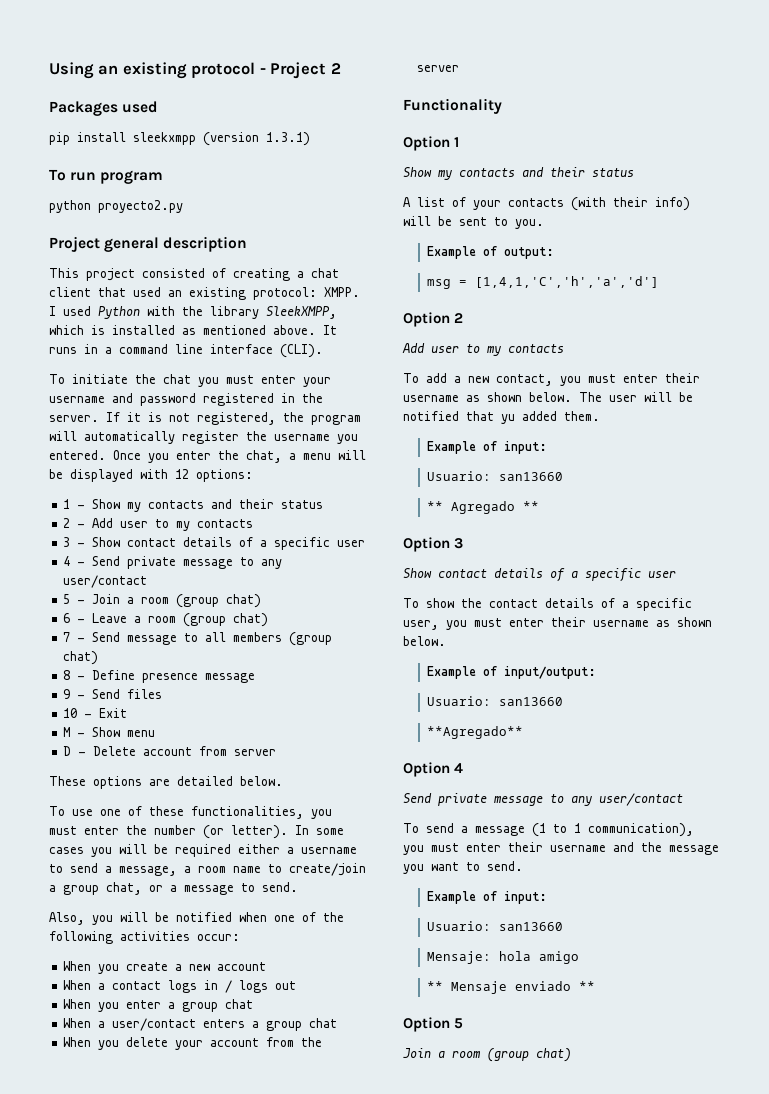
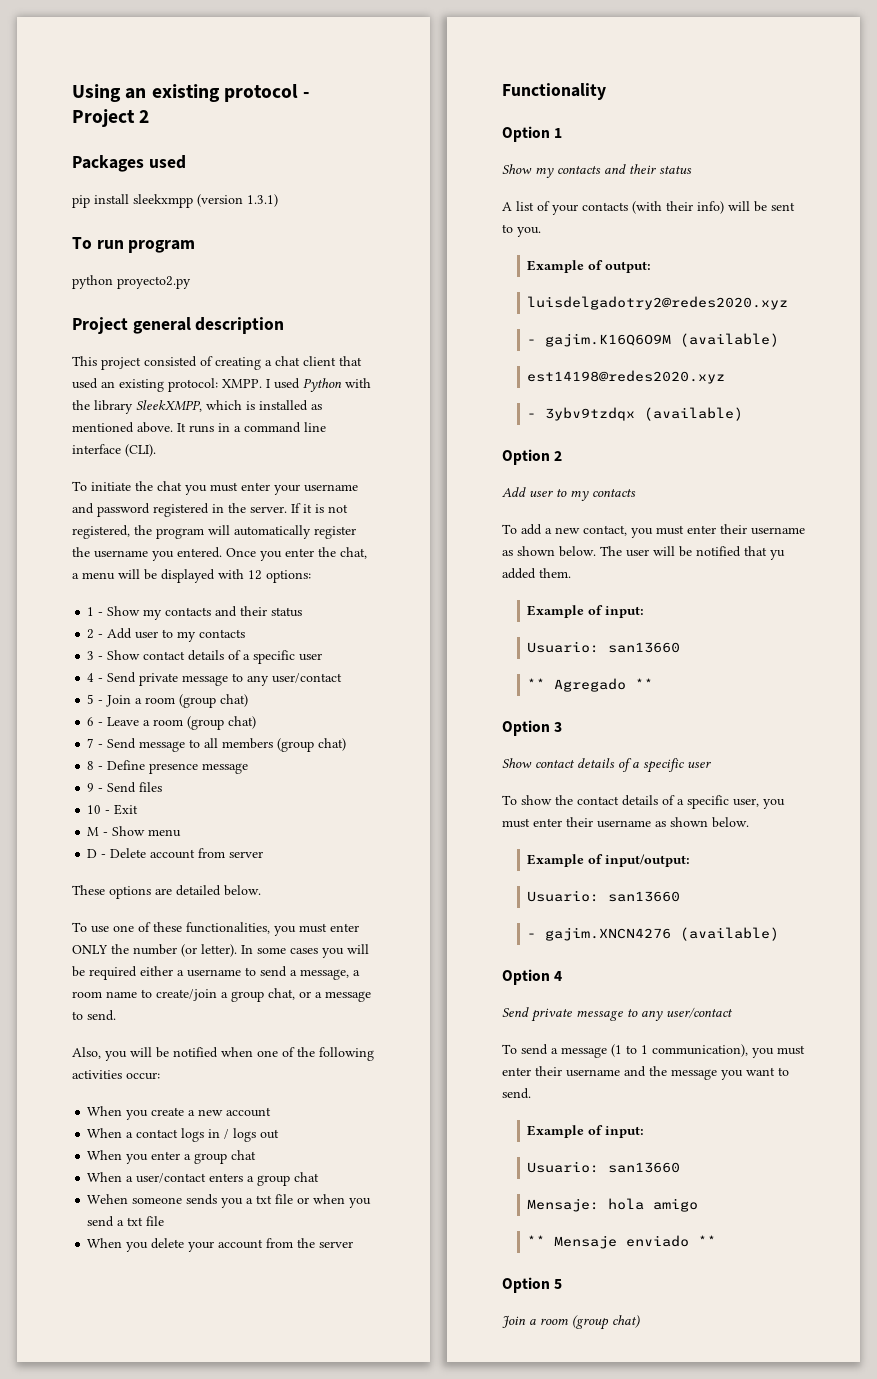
- To use one of these functionalities, you must enter the number (or letter).
+ To use one of these functionalities, you must enter ONLY the number (or letter).
+ Wehen someone sends you a txt file or when you send a txt file
- msg = [1,4,1,'C','h','a','d']
+ luisdelgadotry2@redes2020.xyz
+ - gajim.K16Q6O9M (available)
+ est14198@redes2020.xyz
+ - 3ybv9tzdqx (available)
- **Agregado**
+ - gajim.XNCN4276 (available)

